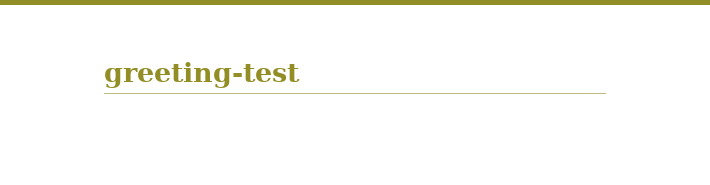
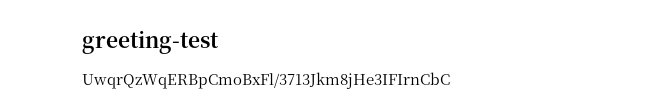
+ UwqrQzWqERBpCmoBxFl/3713Jkm8jHe3IFIrnCbC

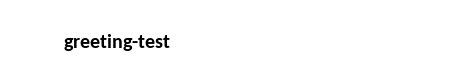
- UwqrQzWqERBpCmoBxFl/3713Jkm8jHe3IFIrnCbC

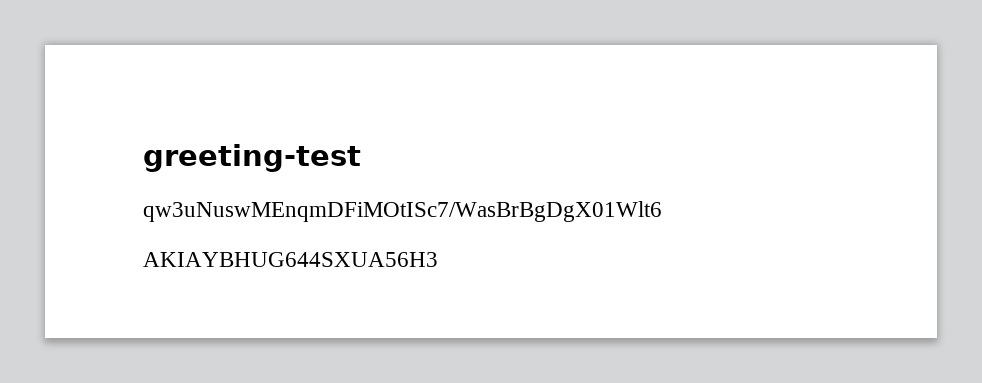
+ qw3uNuswMEnqmDFiMOtISc7/WasBrBgDgX01Wlt6
+ AKIAYBHUG644SXUA56H3

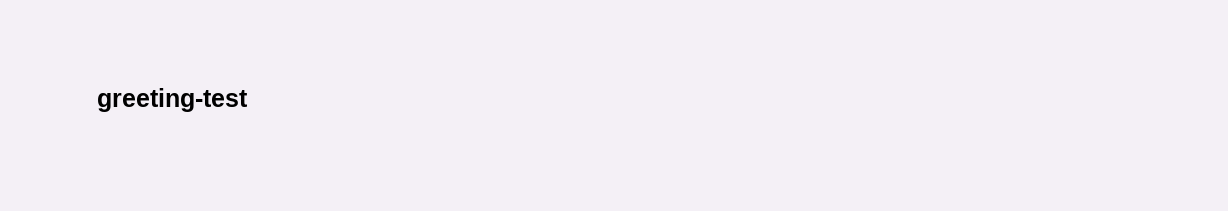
- qw3uNuswMEnqmDFiMOtISc7/WasBrBgDgX01Wlt6
- AKIAYBHUG644SXUA56H3

